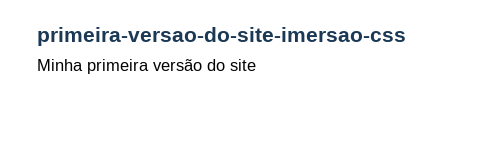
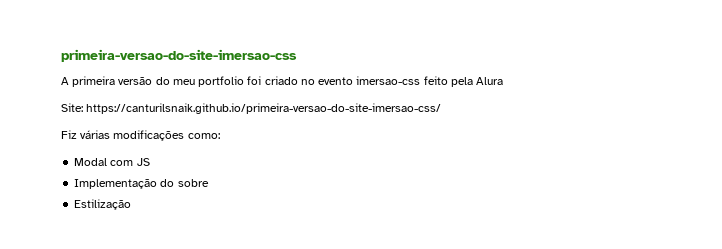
- Minha primeira versão do site
+ A primeira versão do meu portfolio foi criado no evento imersao-css feito pela Alura
+ Site: https://canturilsnaik.github.io/primeira-versao-do-site-imersao-css/
+ Fiz várias modificações como:
+ Modal com JS
+ Implementação do sobre
+ Estilização

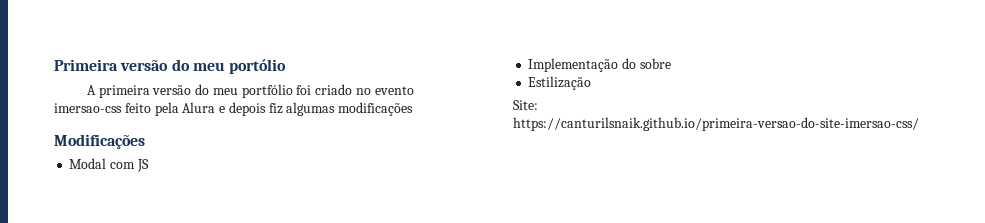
- primeira-versao-do-site-imersao-css
+ Primeira versão do meu portólio
- A primeira versão do meu portfolio foi criado no evento imersao-css feito pela Alura
- Site: https://canturilsnaik.github.io/primeira-versao-do-site-imersao-css/
- Fiz várias modificações como:
+ A primeira versão do meu portfólio foi criado no evento imersao-css feito pela Alura e depois fiz algumas modificações
+ Modificações
+ Site: https://canturilsnaik.github.io/primeira-versao-do-site-imersao-css/

